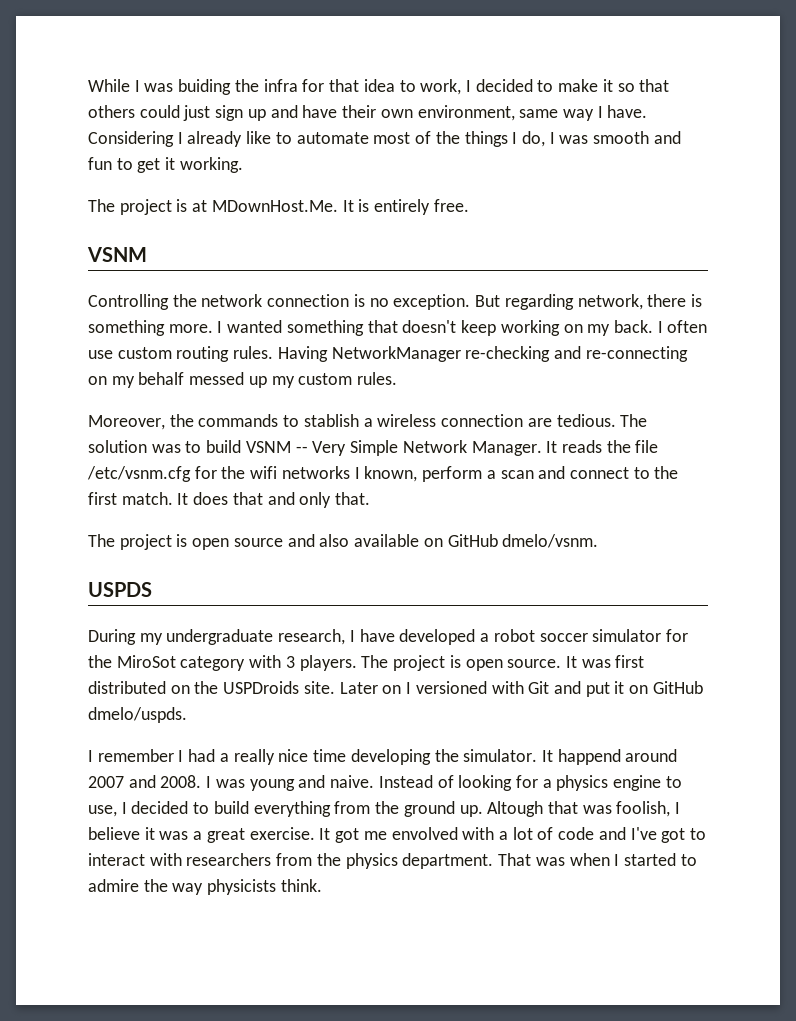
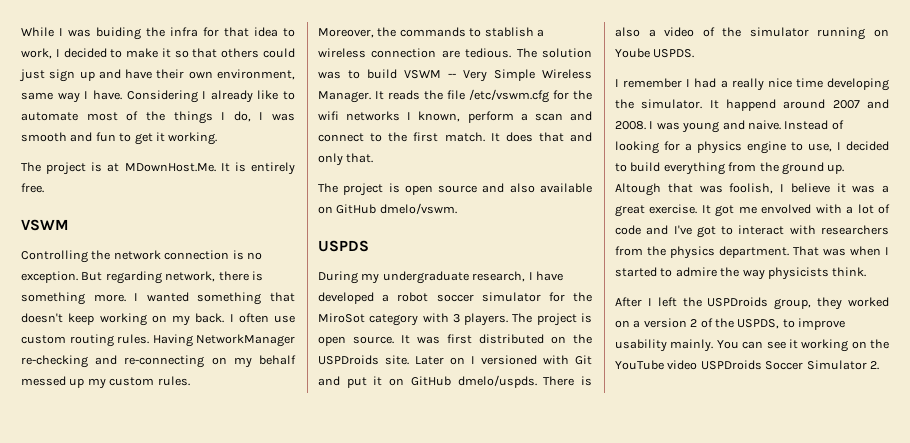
  The project is at MDownHost.Me. It is entirely free.
- VSNM
+ VSWM
- The solution was to build VSNM -- Very Simple Network Manager.
+ The solution was to build VSWM -- Very Simple Wireless Manager.
- It reads the file /etc/vsnm.cfg for the wifi networks I known, perform a scan and connect to the first match.
+ It reads the file /etc/vswm.cfg for the wifi networks I known, perform a scan and connect to the first match.
- The project is open source and also available on GitHub dmelo/vsnm.
+ The project is open source and also available on GitHub dmelo/vswm.
+ There is also a video of the simulator running on Yoube USPDS.
+ After I left the USPDroids group, they worked on a version 2 of the USPDS, to improve usability mainly. You can see it working on the YouTube video USPDroids Soccer Simulator 2.

